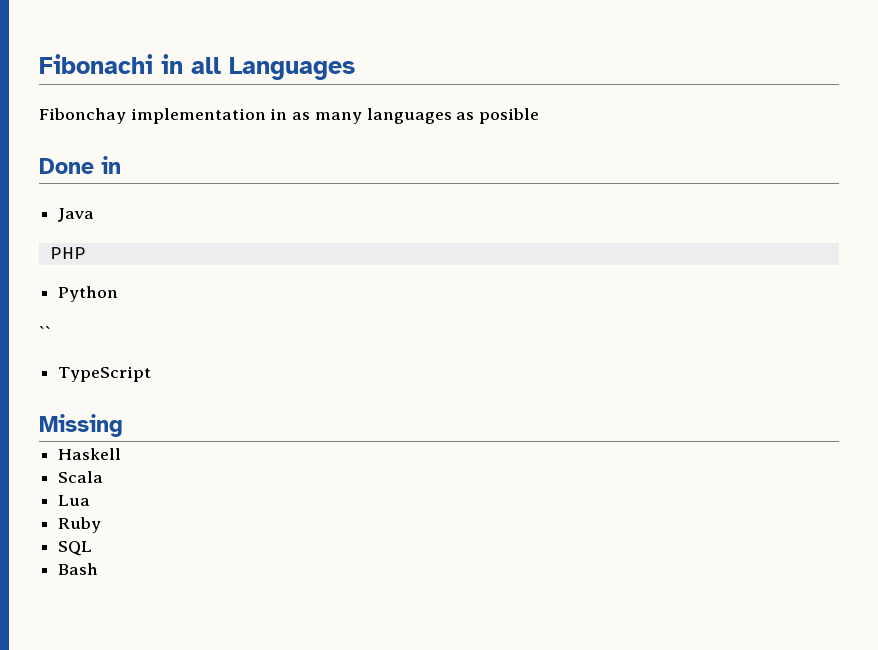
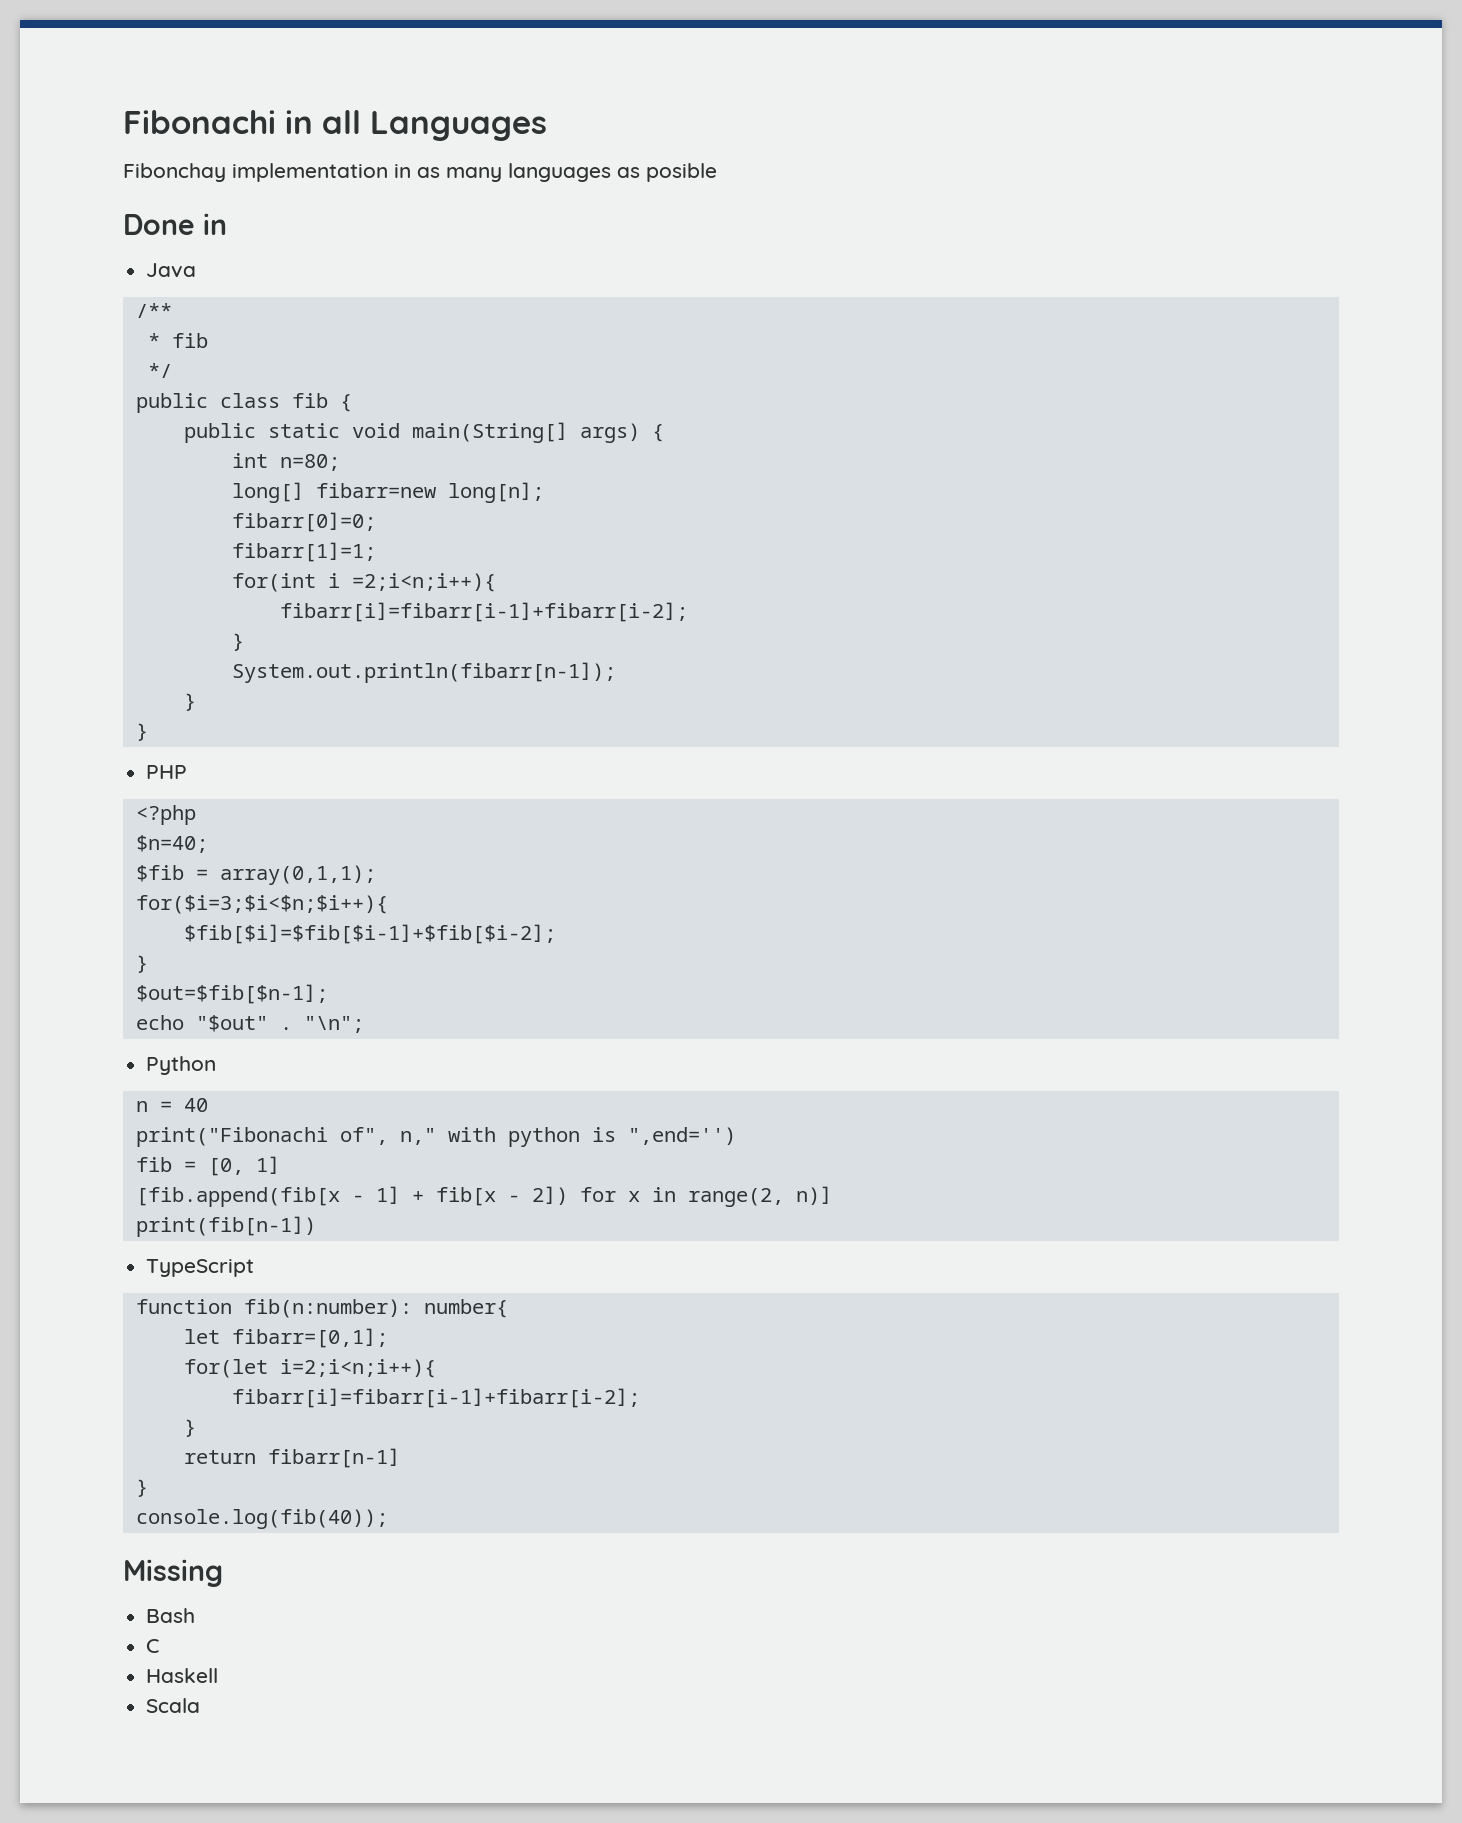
+ /**
+ * fib
+ */
+ public class fib {
+ public static void main(String[] args) {
+ int n=80;
+ long[] fibarr=new long[n];
+ fibarr[0]=0;
+ fibarr[1]=1;
+ for(int i =2;i<n;i++){
+ fibarr[i]=fibarr[i-1]+fibarr[i-2];
+ }
+ System.out.println(fibarr[n-1]);
+ }
+ }
  PHP
+ <?php
+ $n=40;
+ $fib = array(0,1,1);
+ for($i=3;$i<$n;$i++){
+ $fib[$i]=$fib[$i-1]+$fib[$i-2];
+ }
+ $out=$fib[$n-1];
+ echo "$out" . "\n";
  Python
- ``
+ n = 40
+ print("Fibonachi of", n," with python is ",end='')
+ fib = [0, 1]
+ [fib.append(fib[x - 1] + fib[x - 2]) for x in range(2, n)]
+ print(fib[n-1])
  TypeScript
+ function fib(n:number): number{
+ let fibarr=[0,1];
+ for(let i=2;i<n;i++){
+ fibarr[i]=fibarr[i-1]+fibarr[i-2];
+ }
+ return fibarr[n-1]
+ }
+ console.log(fib(40));
+ Bash
+ C
- Lua
- Ruby
- SQL
- Bash

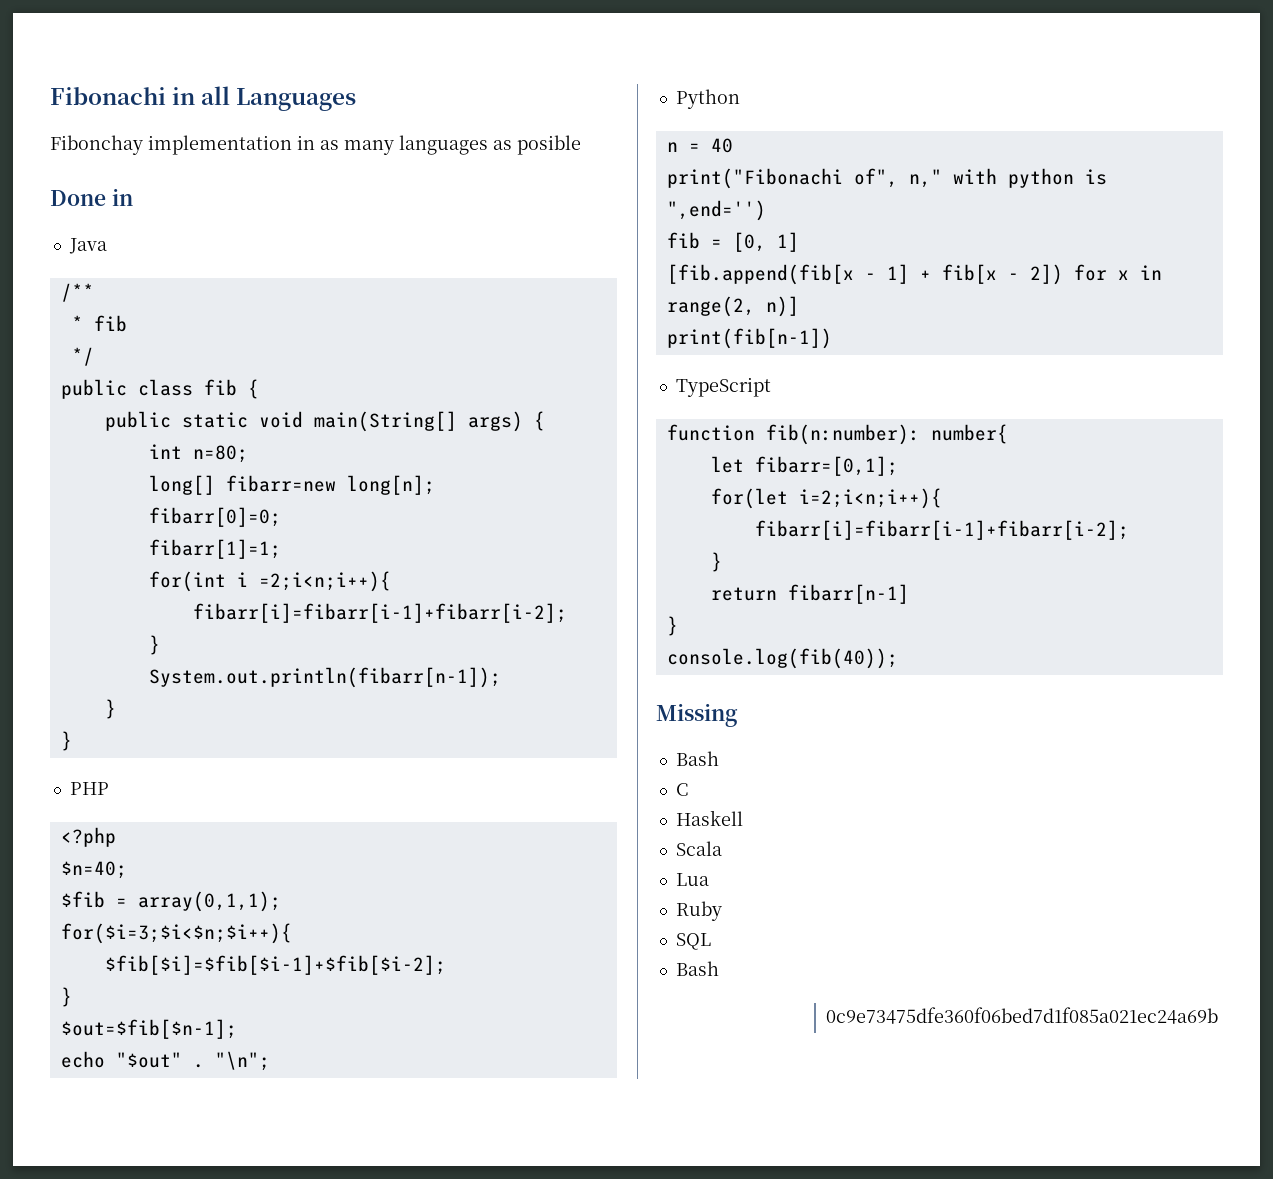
+ Lua
+ Ruby
+ SQL
+ Bash
+ 0c9e73475dfe360f06bed7d1f085a021ec24a69b

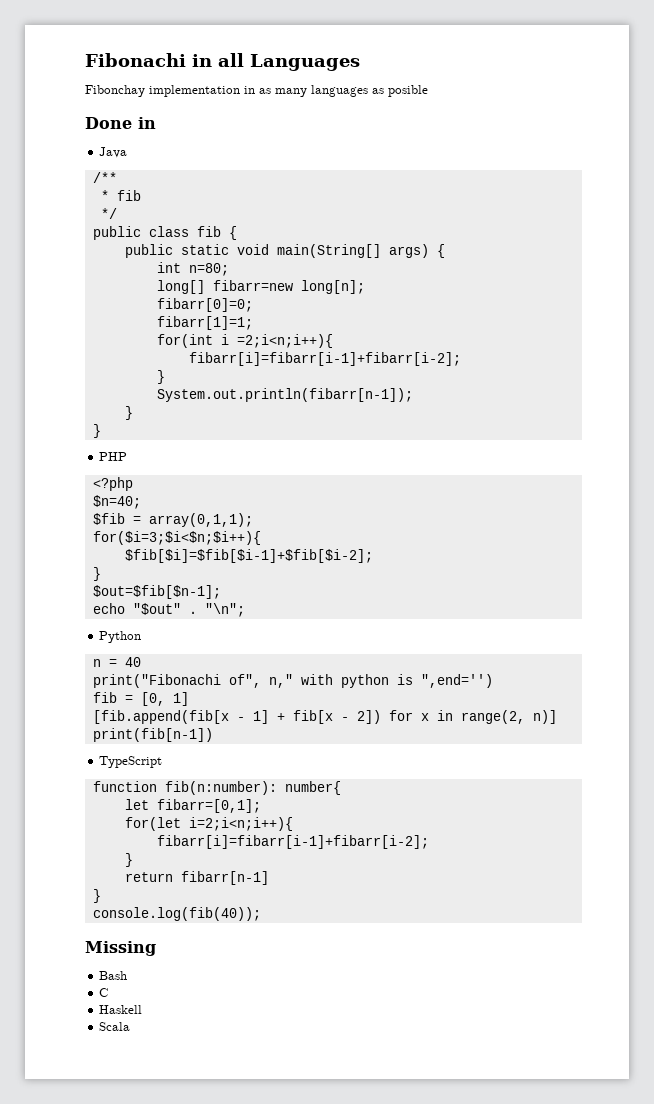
- Lua
- Ruby
- SQL
- Bash
- 0c9e73475dfe360f06bed7d1f085a021ec24a69b

